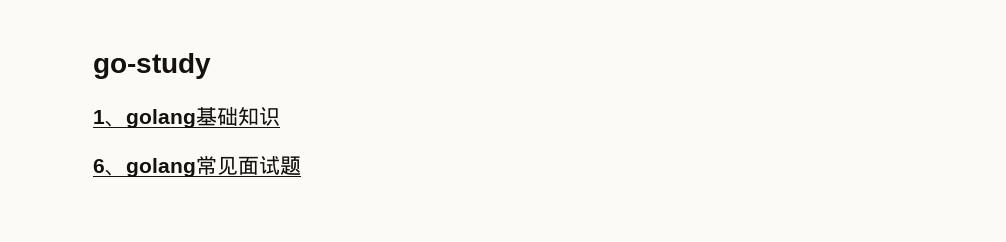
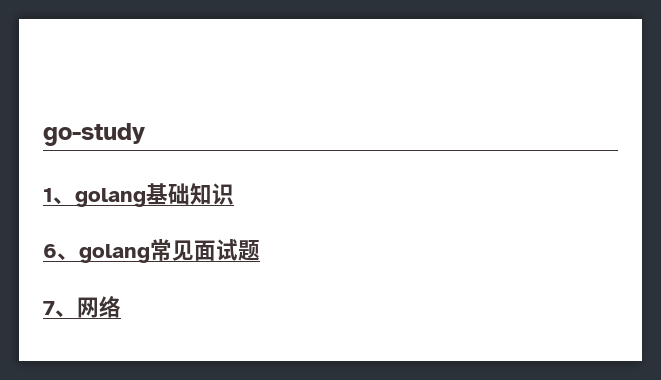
+ 7、网络

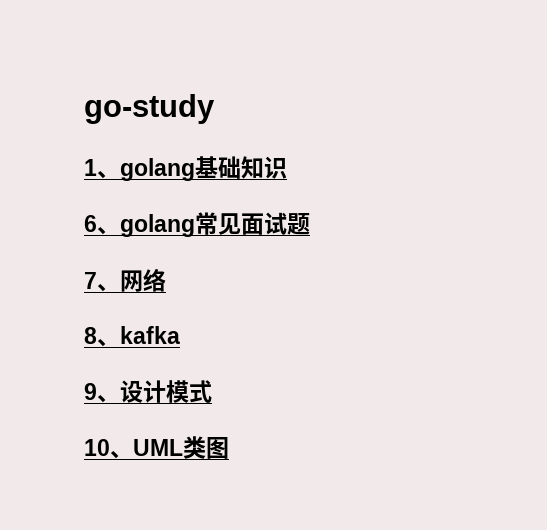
+ 8、kafka
+ 9、设计模式
+ 10、UML类图

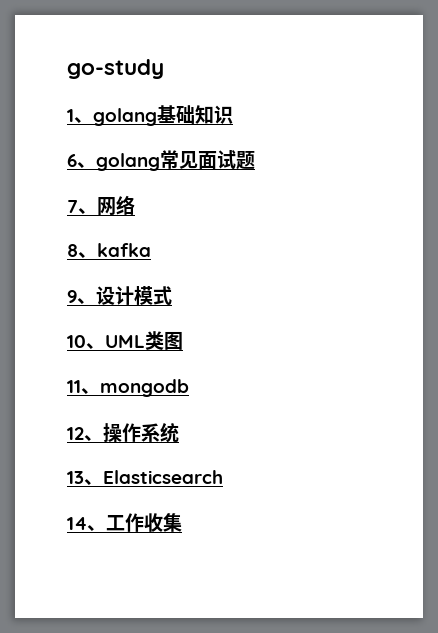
+ 11、mongodb
+ 12、操作系统
+ 13、Elasticsearch
+ 14、工作收集

